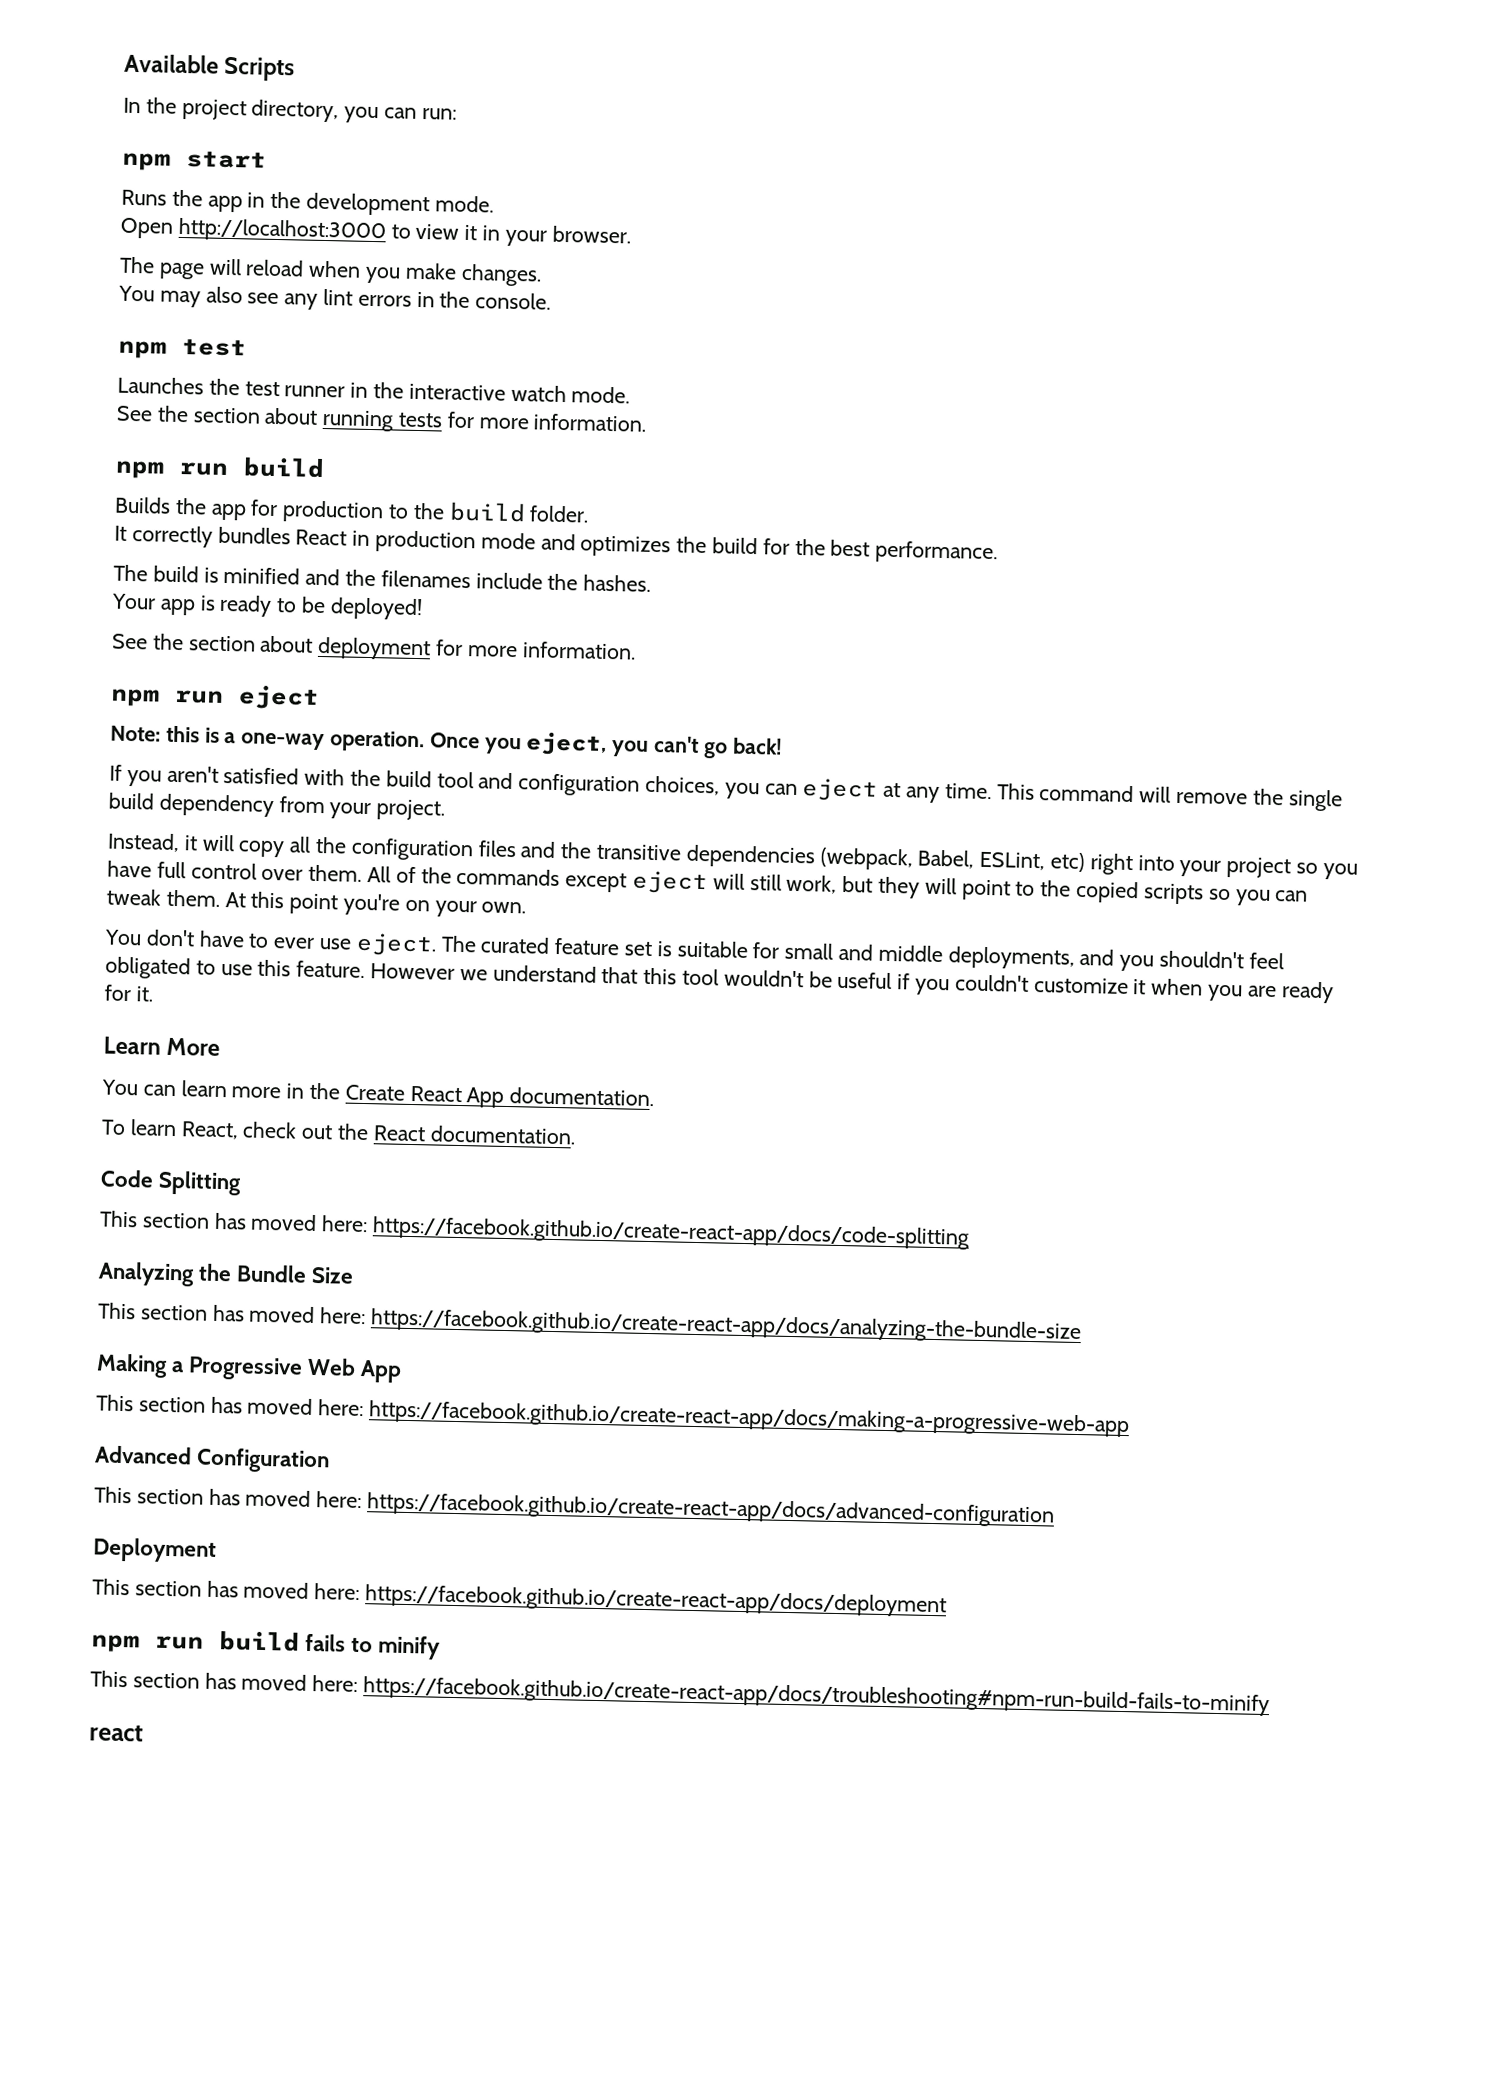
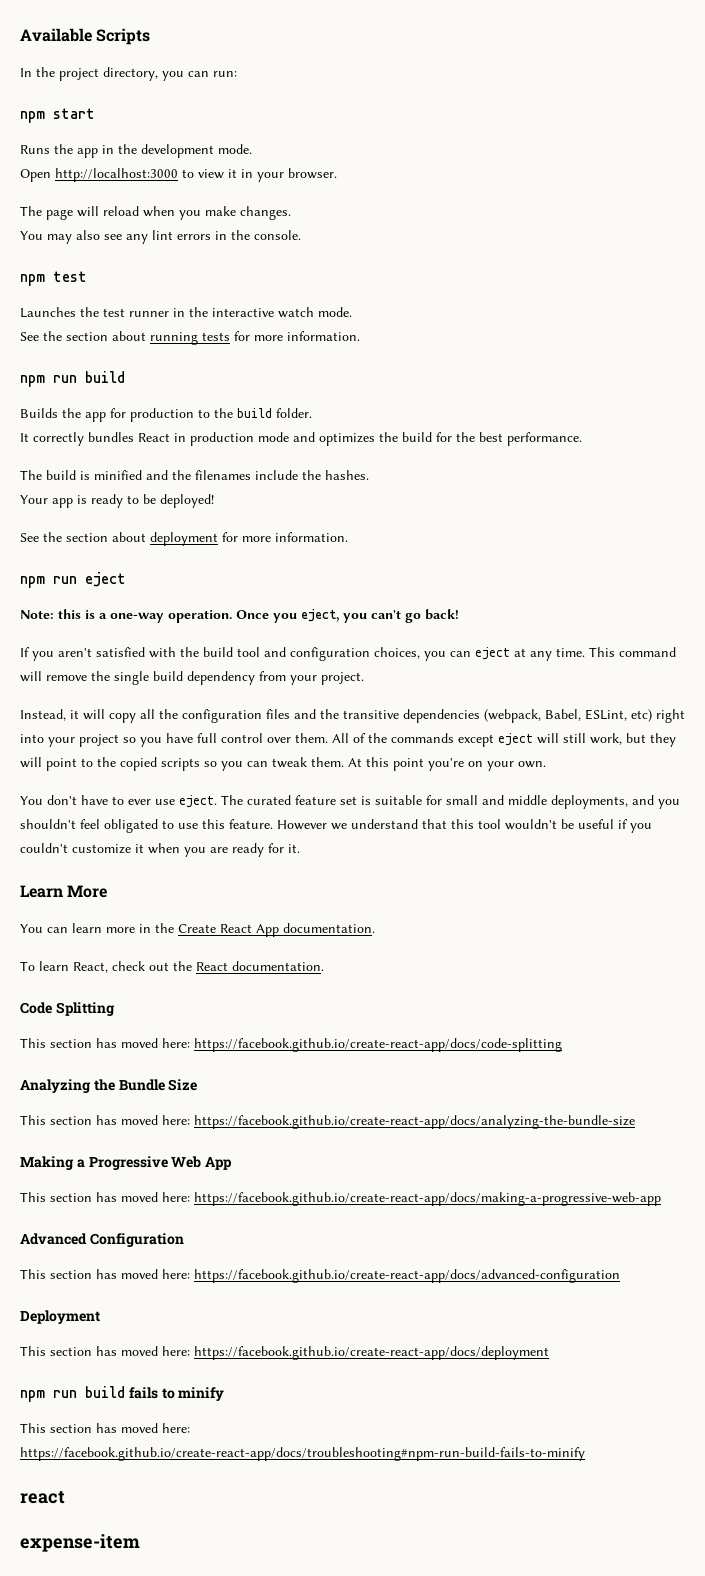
+ expense-item

